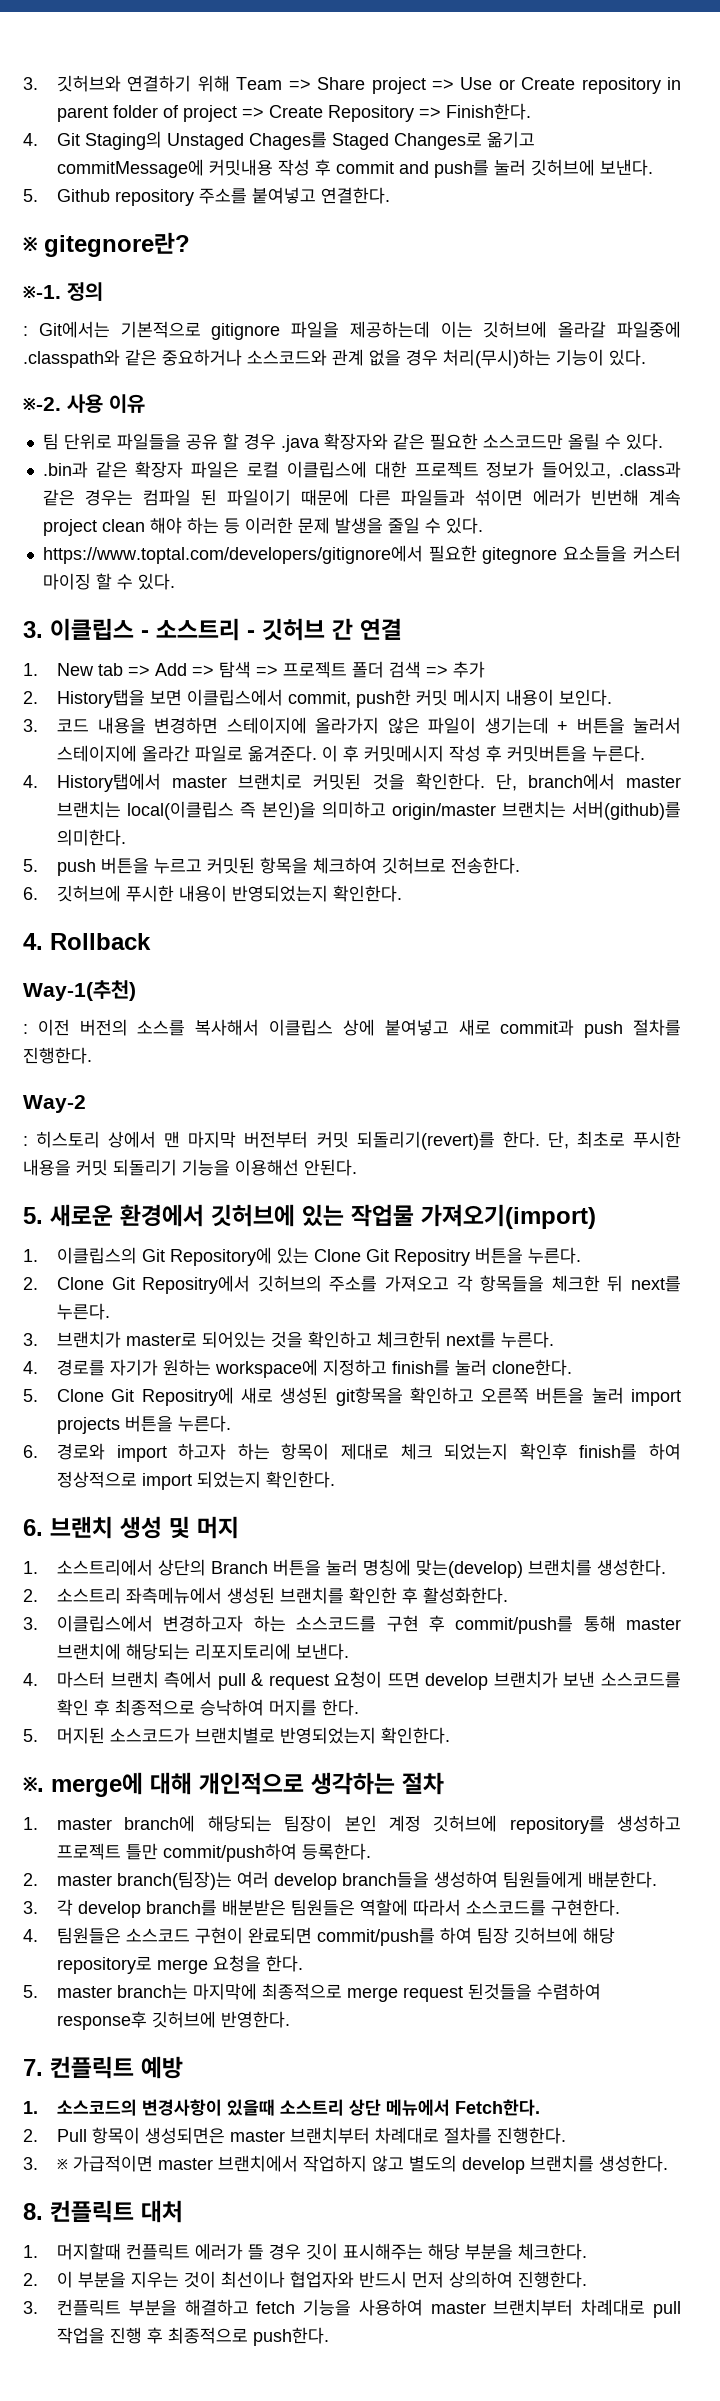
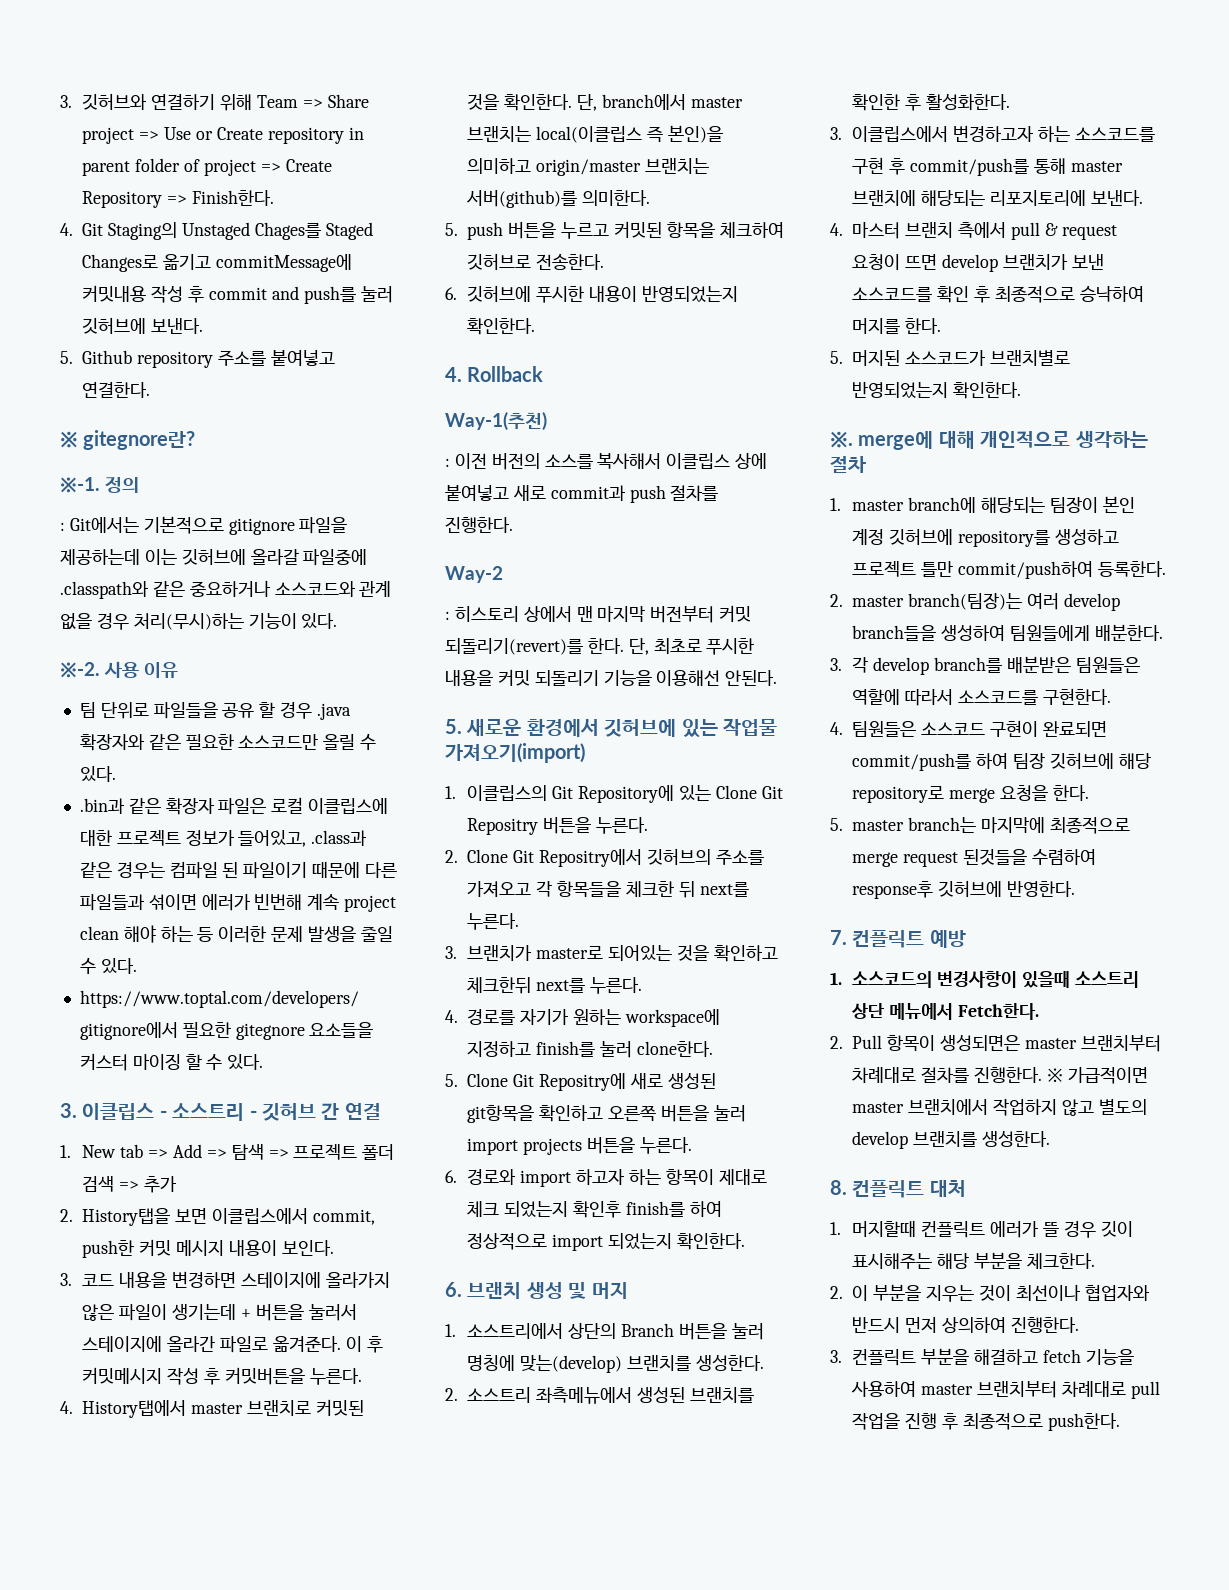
- 2. Pull 항목이 생성되면은 master 브랜치부터 차례대로 절차를 진행한다.
- 3. ※ 가급적이면 master 브랜치에서 작업하지 않고 별도의 develop 브랜치를 생성한다.
+ 2. Pull 항목이 생성되면은 master 브랜치부터 차례대로 절차를 진행한다. ※ 가급적이면 master 브랜치에서 작업하지 않고 별도의 develop 브랜치를 생성한다.

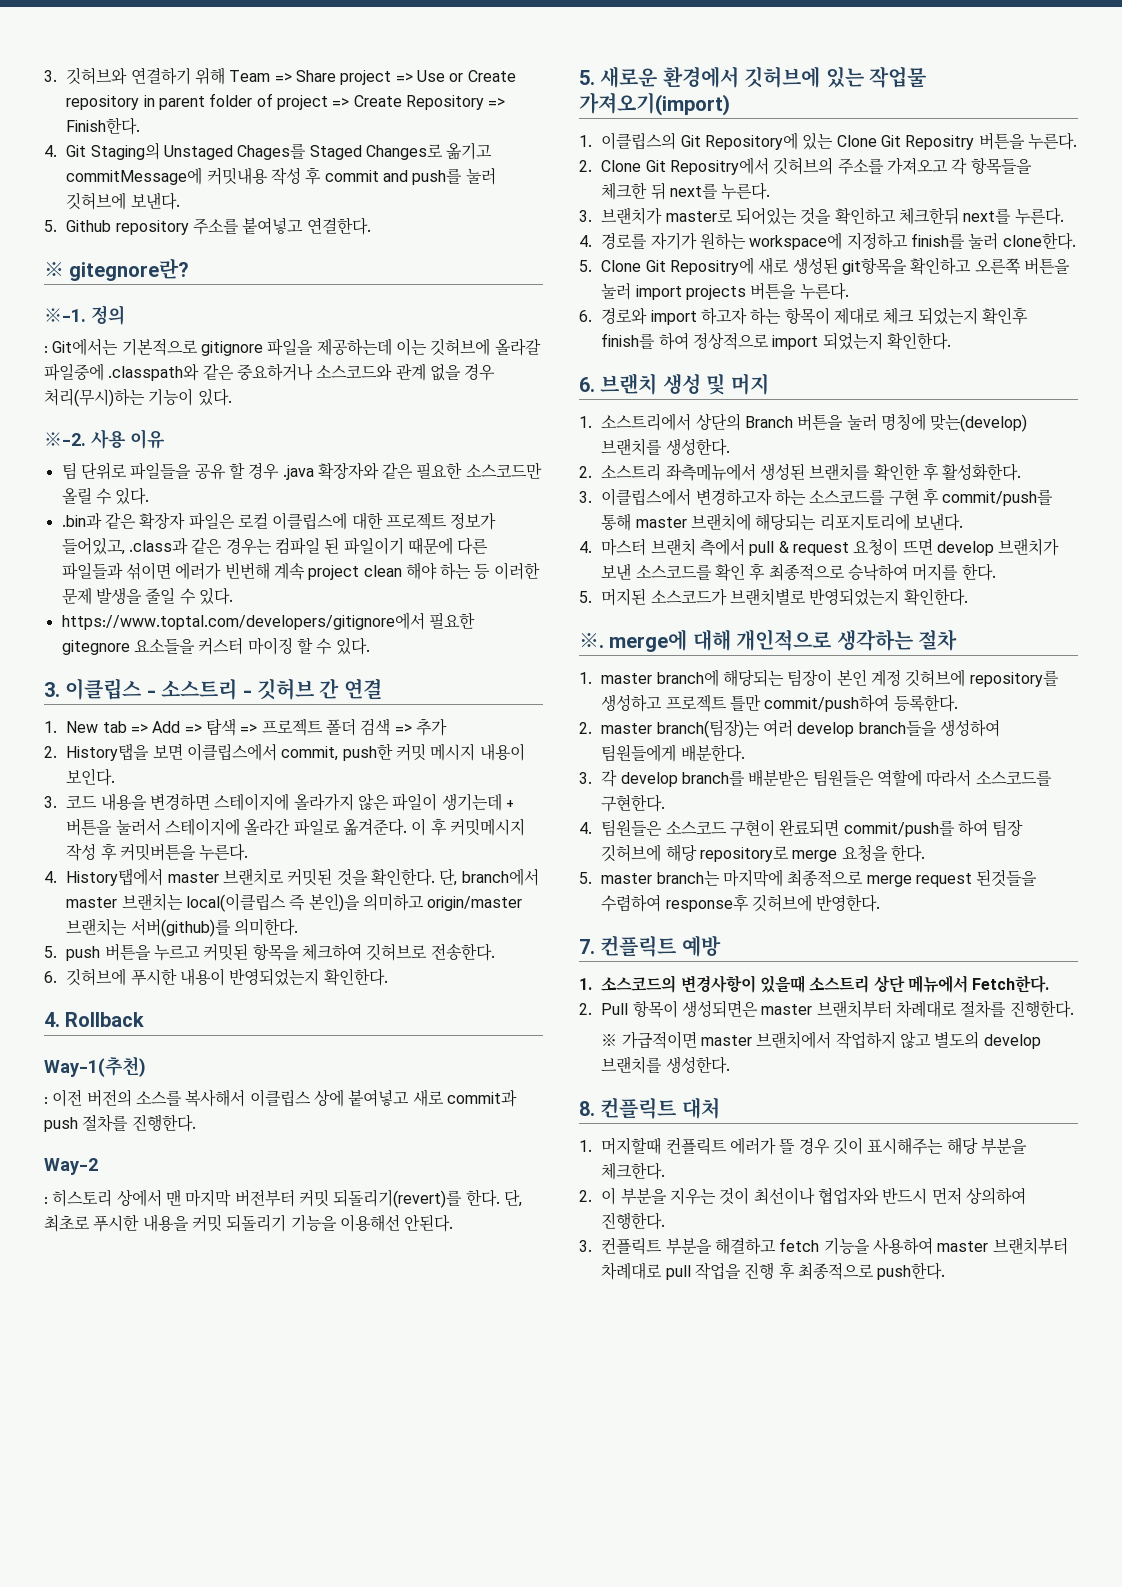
- 2. Pull 항목이 생성되면은 master 브랜치부터 차례대로 절차를 진행한다. ※ 가급적이면 master 브랜치에서 작업하지 않고 별도의 develop 브랜치를 생성한다.
+ 2. Pull 항목이 생성되면은 master 브랜치부터 차례대로 절차를 진행한다.
+ ※ 가급적이면 master 브랜치에서 작업하지 않고 별도의 develop 브랜치를 생성한다.

